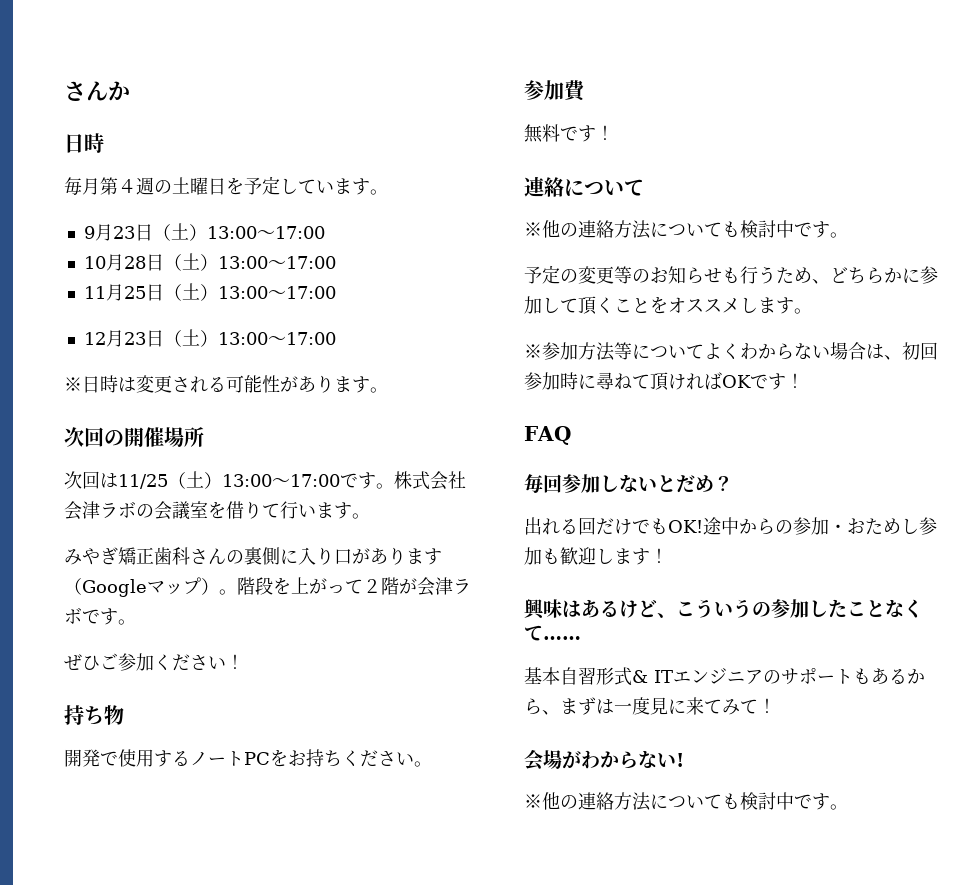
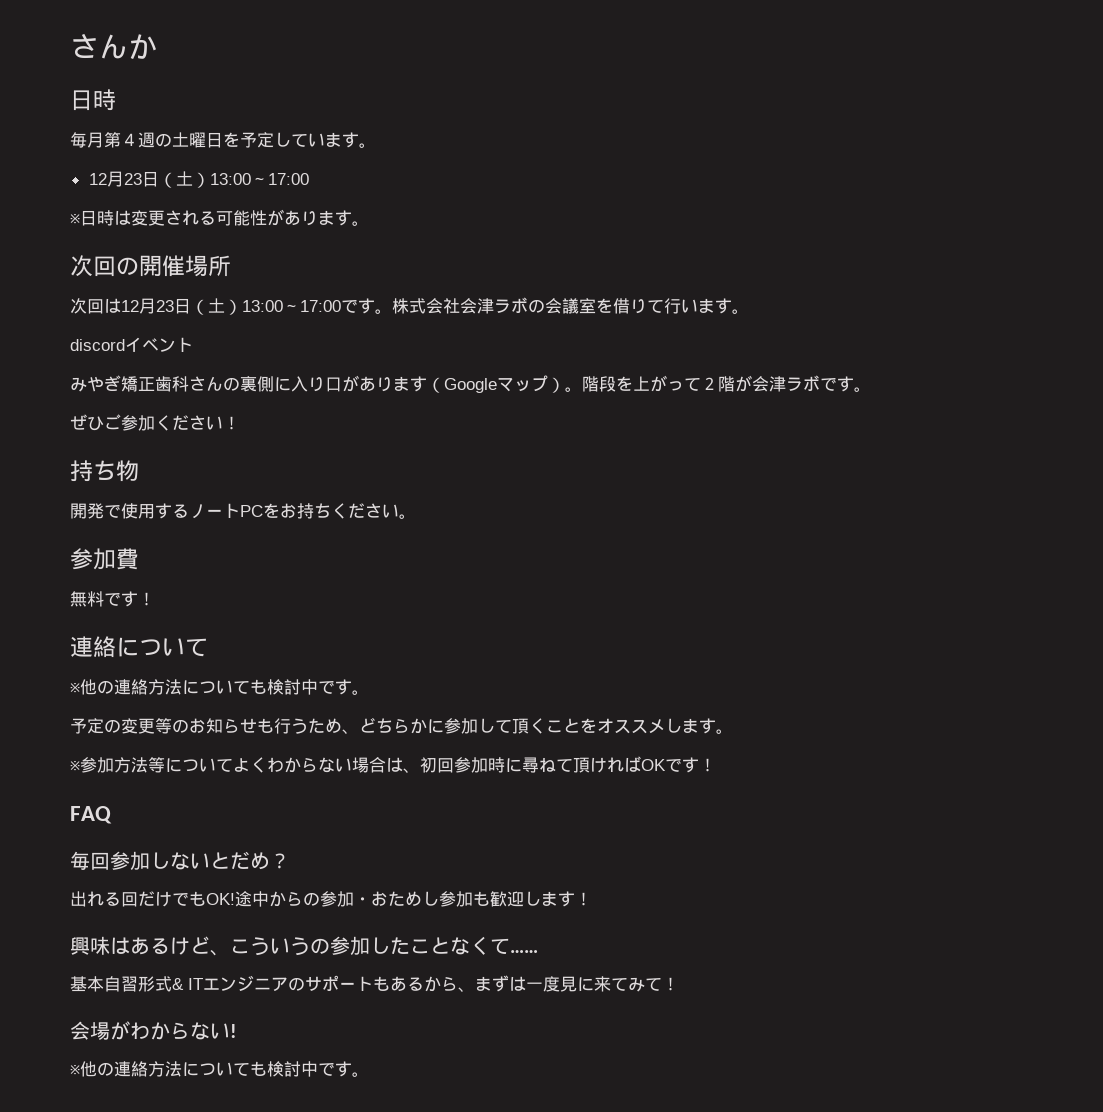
- 9月23日（土）13:00～17:00
- 10月28日（土）13:00～17:00
- 11月25日（土）13:00～17:00
- 次回は11/25（土）13:00～17:00です。
+ 次回は12月23日（土）13:00～17:00です。
+ discordイベント

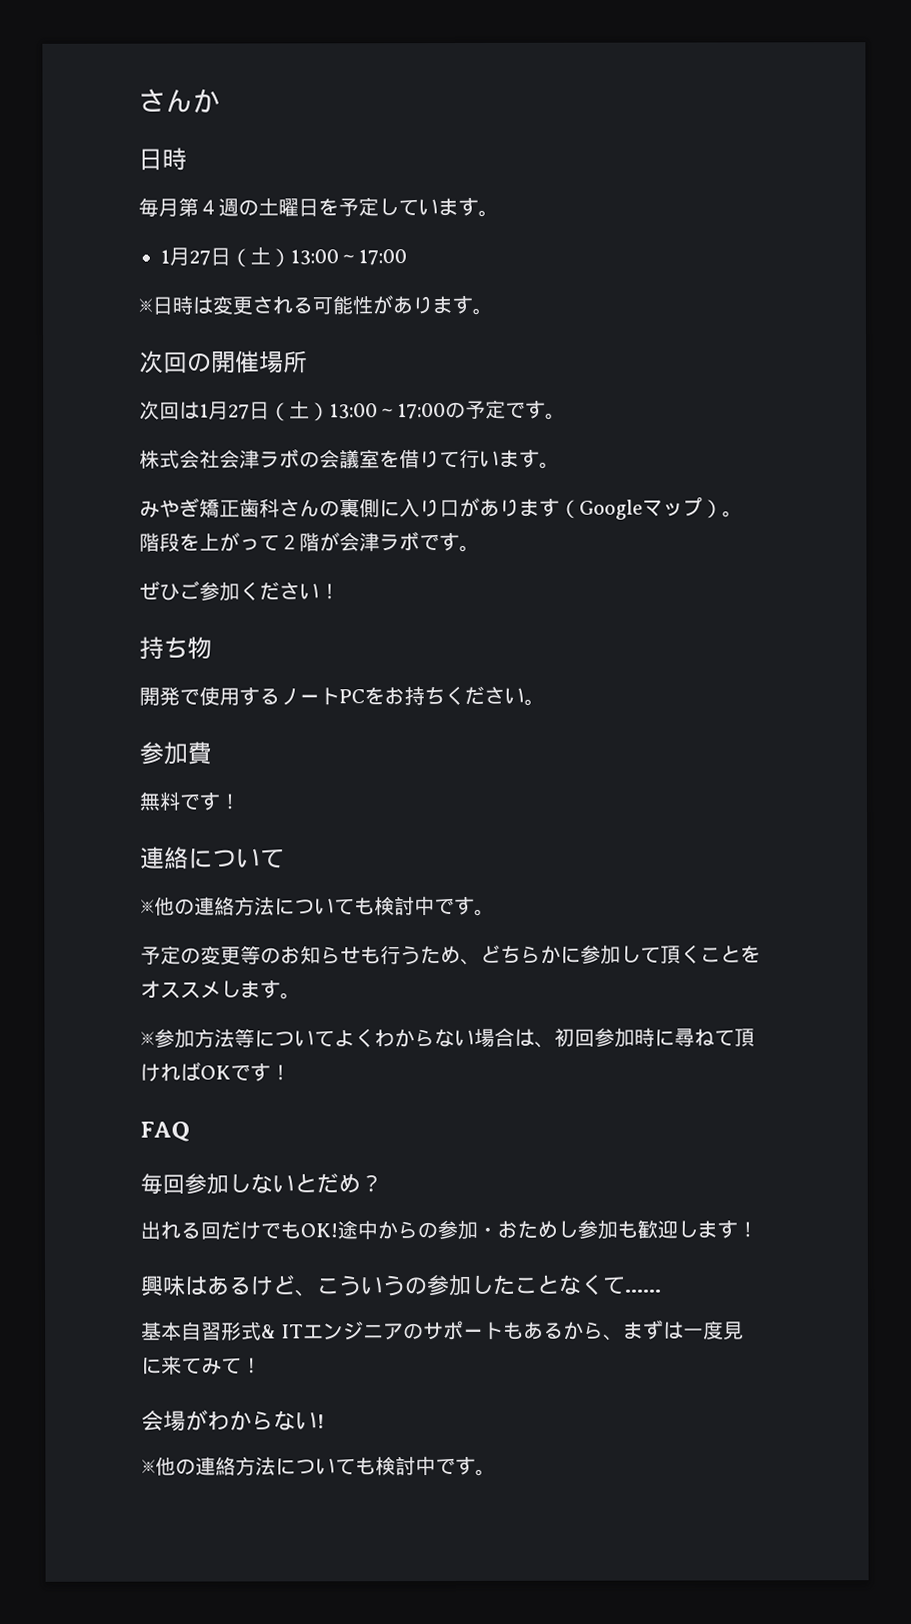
  毎月第４週の土曜日を予定しています。
- 12月23日（土）13:00～17:00
+ 1月27日（土）13:00～17:00
- 次回は12月23日（土）13:00～17:00です。株式会社会津ラボの会議室を借りて行います。
+ 次回は1月27日（土）13:00～17:00の予定です。
+ 株式会社会津ラボの会議室を借りて行います。
- discordイベント

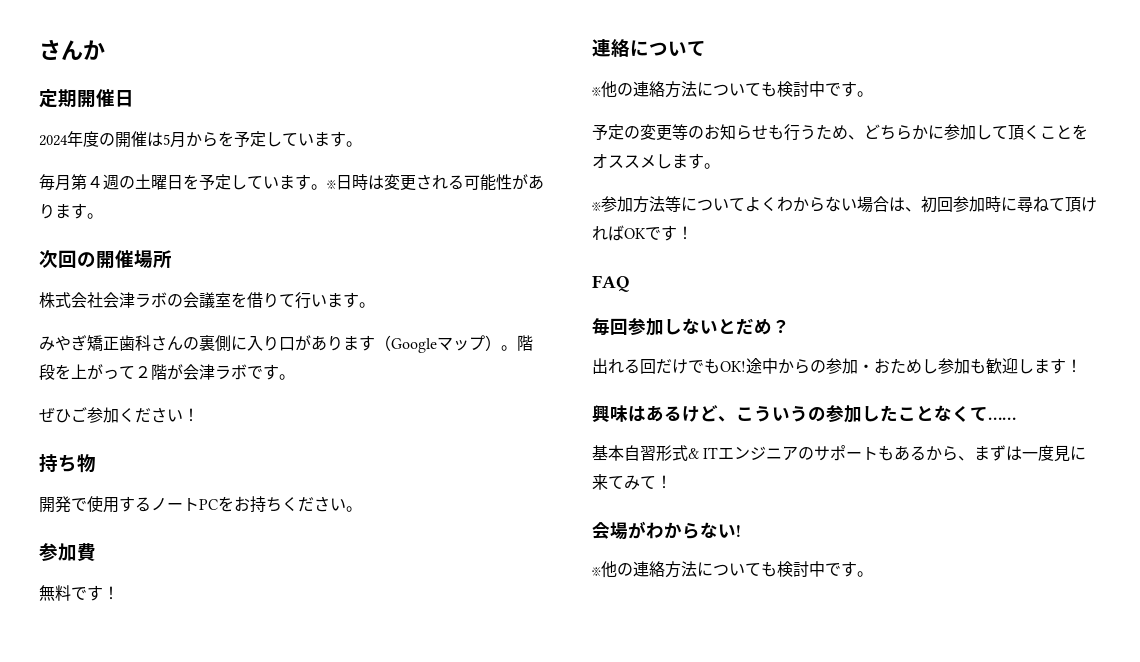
  さんか
- 日時
+ 定期開催日
+ 2024年度の開催は5月からを予定しています。
- 毎月第４週の土曜日を予定しています。
- 1月27日（土）13:00～17:00
- ※日時は変更される可能性があります。
+ 毎月第４週の土曜日を予定しています。※日時は変更される可能性があります。
- 次回は1月27日（土）13:00～17:00の予定です。

